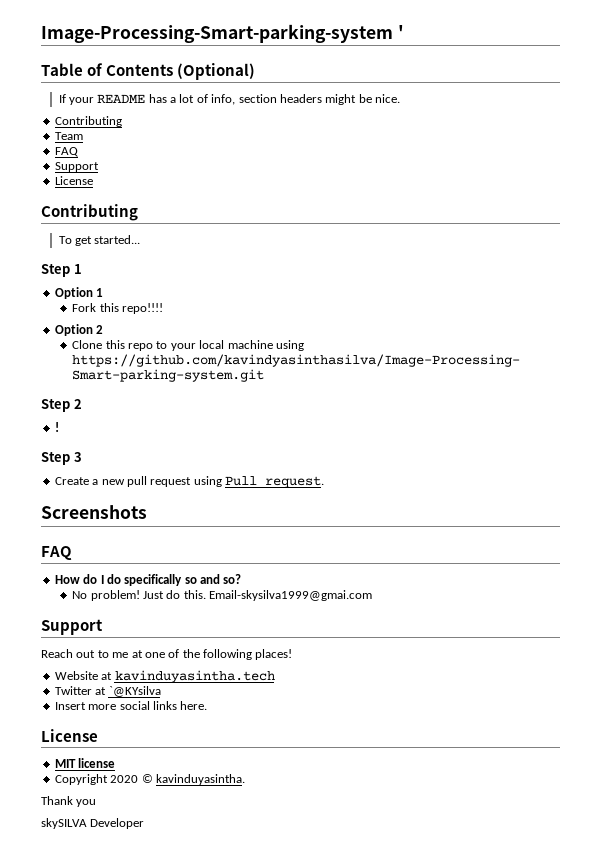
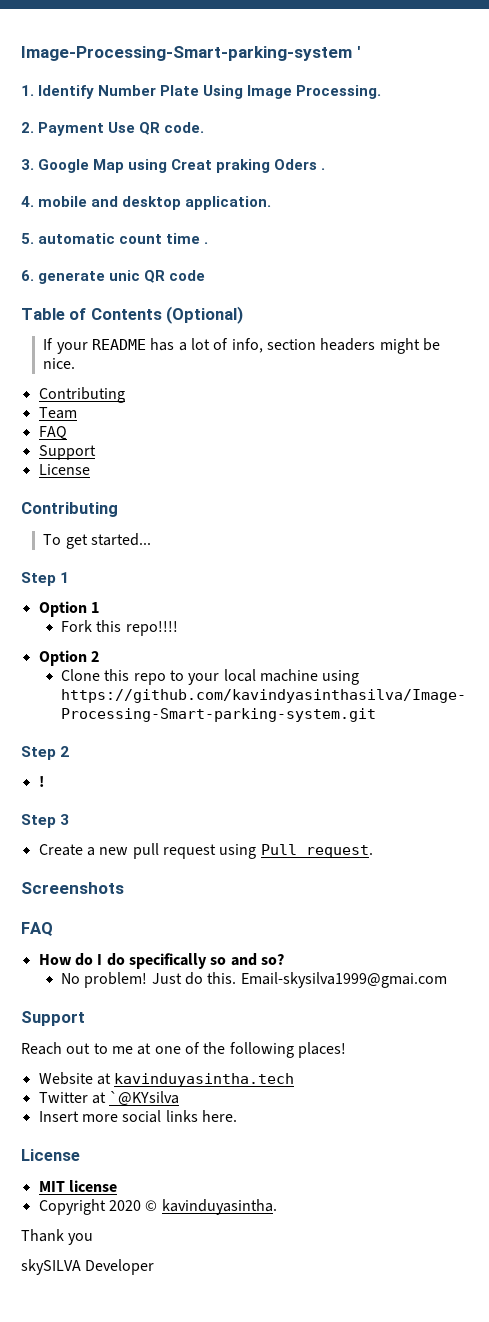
+ 1. Identify Number Plate Using Image Processing.
+ 2. Payment Use QR code.
+ 3. Google Map using Creat praking Oders .
+ 4. mobile and desktop application.
+ 5. automatic count time .
+ 6. generate unic QR code

